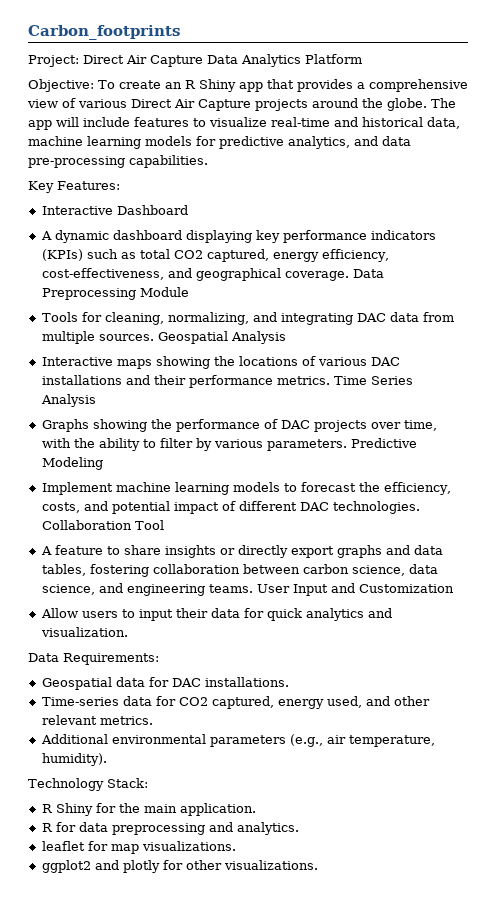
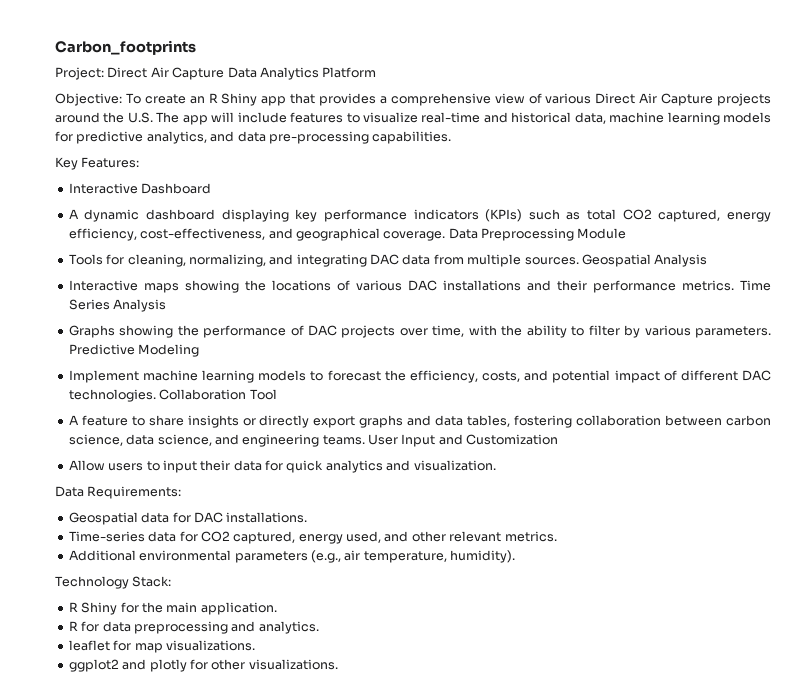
- Objective: To create an R Shiny app that provides a comprehensive view of various Direct Air Capture projects around the globe. The app will include features to visualize real-time and historical data, machine learning models for predictive analytics, and data pre-processing capabilities.
+ Objective: To create an R Shiny app that provides a comprehensive view of various Direct Air Capture projects around the U.S. The app will include features to visualize real-time and historical data, machine learning models for predictive analytics, and data pre-processing capabilities.

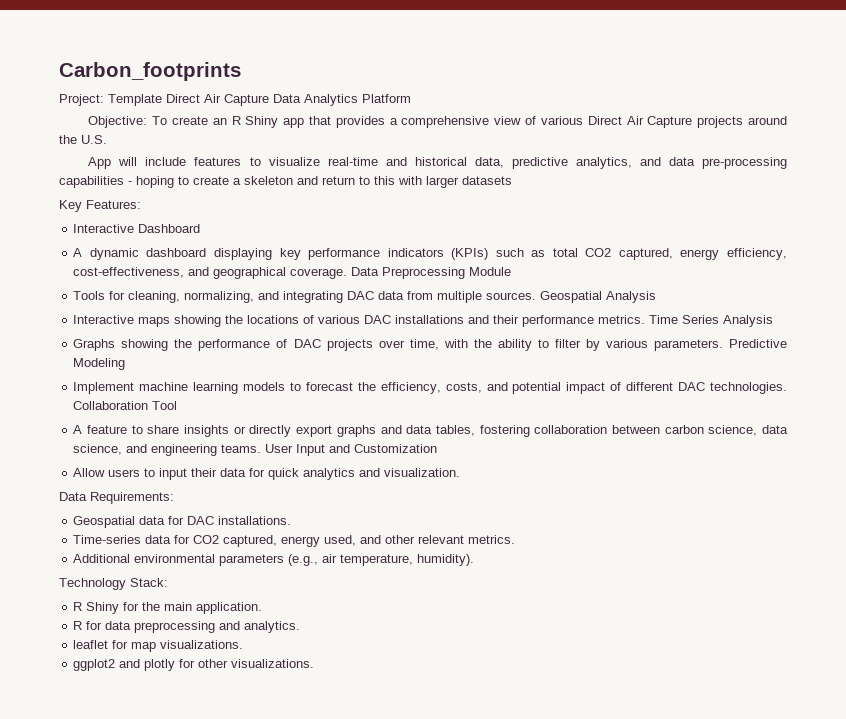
- Project: Direct Air Capture Data Analytics Platform
+ Project: Template Direct Air Capture Data Analytics Platform
- Objective: To create an R Shiny app that provides a comprehensive view of various Direct Air Capture projects around the U.S. The app will include features to visualize real-time and historical data, machine learning models for predictive analytics, and data pre-processing capabilities.
+ Objective: To create an R Shiny app that provides a comprehensive view of various Direct Air Capture projects around the U.S.
+ App will include features to visualize real-time and historical data, predictive analytics, and data pre-processing capabilities - hoping to create a skeleton and return to this with larger datasets

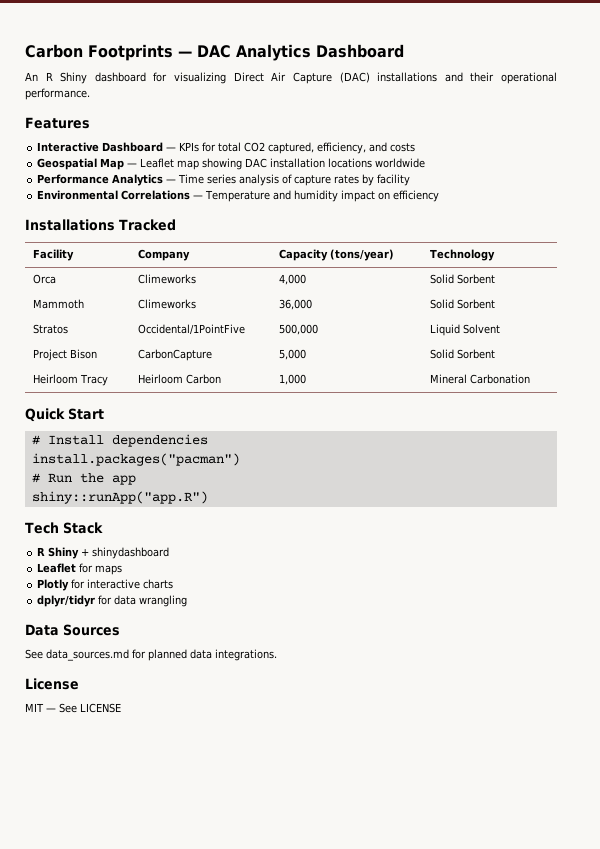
- Carbon_footprints
- Project: Template Direct Air Capture Data Analytics Platform
- Objective: To create an R Shiny app that provides a comprehensive view of various Direct Air Capture projects around the U.S.
- App will include features to visualize real-time and historical data, predictive analytics, and data pre-processing capabilities - hoping to create a skeleton and return to this with larger datasets
- Key Features:
- Interactive Dashboard
- A dynamic dashboard displaying key performance indicators (KPIs) such as total CO2 captured, energy efficiency, cost-effectiveness, and geographical coverage. Data Preprocessing Module
- Tools for cleaning, normalizing, and integrating DAC data from multiple sources. Geospatial Analysis
- Interactive maps showing the locations of various DAC installations and their performance metrics. Time Series Analysis
- Graphs showing the performance of DAC projects over time, with the ability to filter by various parameters. Predictive Modeling
- Implement machine learning models to forecast the efficiency, costs, and potential impact of different DAC technologies. Collaboration Tool
- A feature to share insights or directly export graphs and data tables, fostering collaboration between carbon science, data science, and engineering teams. User Input and Customization
- Allow users to input their data for quick analytics and visualization.
- Data Requirements:
- Geospatial data for DAC installations.
- Time-series data for CO2 captured, energy used, and other relevant metrics.
- Additional environmental parameters (e.g., air temperature, humidity).
- Technology Stack:
- R Shiny for the main application.
- R for data preprocessing and analytics.
- leaflet for map visualizations.
- ggplot2 and plotly for other visualizations.
+ Carbon Footprints — DAC Analytics Dashboard
+ An R Shiny dashboard for visualizing Direct Air Capture (DAC) installations and their operational performance.
+ Features
+ Interactive Dashboard — KPIs for total CO2 captured, efficiency, and costs
+ Geospatial Map — Leaflet map showing DAC installation locations worldwide
+ Performance Analytics — Time series analysis of capture rates by facility
+ Environmental Correlations — Temperature and humidity impact on efficiency
+ Installations Tracked
+ Facility | Company | Capacity (tons/year) | Technology
+ Orca | Climeworks | 4,000 | Solid Sorbent
+ Mammoth | Climeworks | 36,000 | Solid Sorbent
+ Stratos | Occidental/1PointFive | 500,000 | Liquid Solvent
+ Project Bison | CarbonCapture | 5,000 | Solid Sorbent
+ Heirloom Tracy | Heirloom Carbon | 1,000 | Mineral Carbonation
+ Quick Start
+ # Install dependencies
+ install.packages("pacman")
+ # Run the app
+ shiny::runApp("app.R")
+ Tech Stack
+ R Shiny + shinydashboard
+ Leaflet for maps
+ Plotly for interactive charts
+ dplyr/tidyr for data wrangling
+ Data Sources
+ See data_sources.md for planned data integrations.
+ License
+ MIT — See LICENSE

